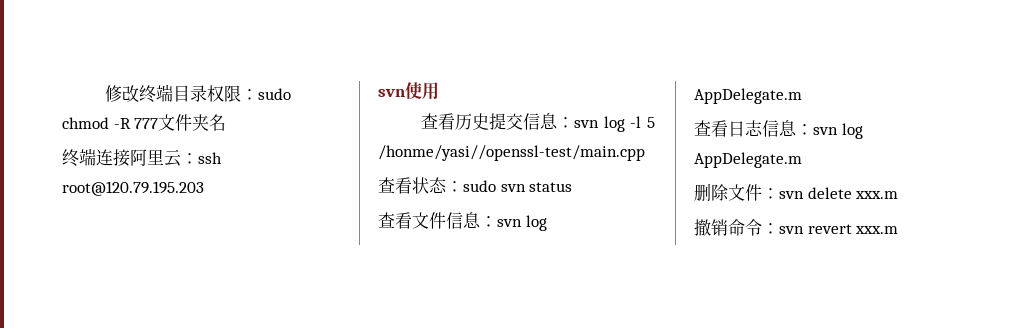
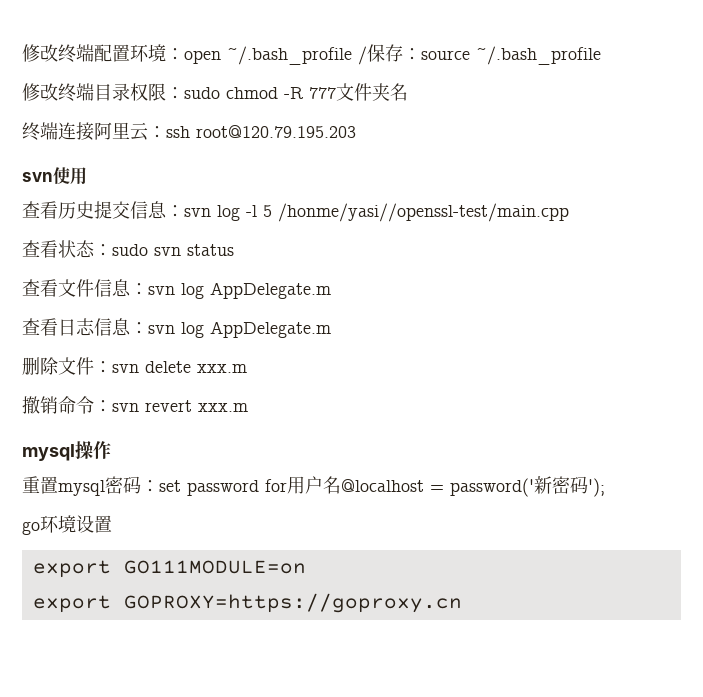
+ 修改终端配置环境：open ~/.bash_profile /保存：source ~/.bash_profile
+ mysql操作
+ 重置mysql密码：set password for用户名@localhost = password('新密码');
+ go环境设置
+ export GO111MODULE=on
+ export GOPROXY=https://goproxy.cn

